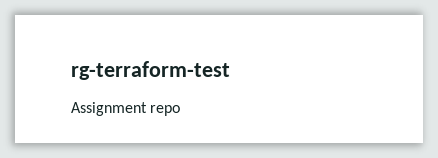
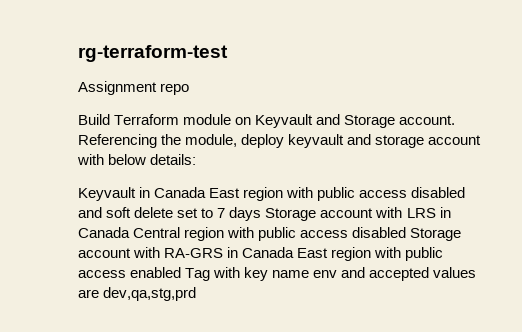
+ Build Terraform module on Keyvault and Storage account. Referencing the module, deploy keyvault and storage account with below details:
+ Keyvault in Canada East region with public access disabled and soft delete set to 7 days Storage account with LRS in Canada Central region with public access disabled Storage account with RA-GRS in Canada East region with public access enabled Tag with key name env and accepted values are dev,qa,stg,prd

